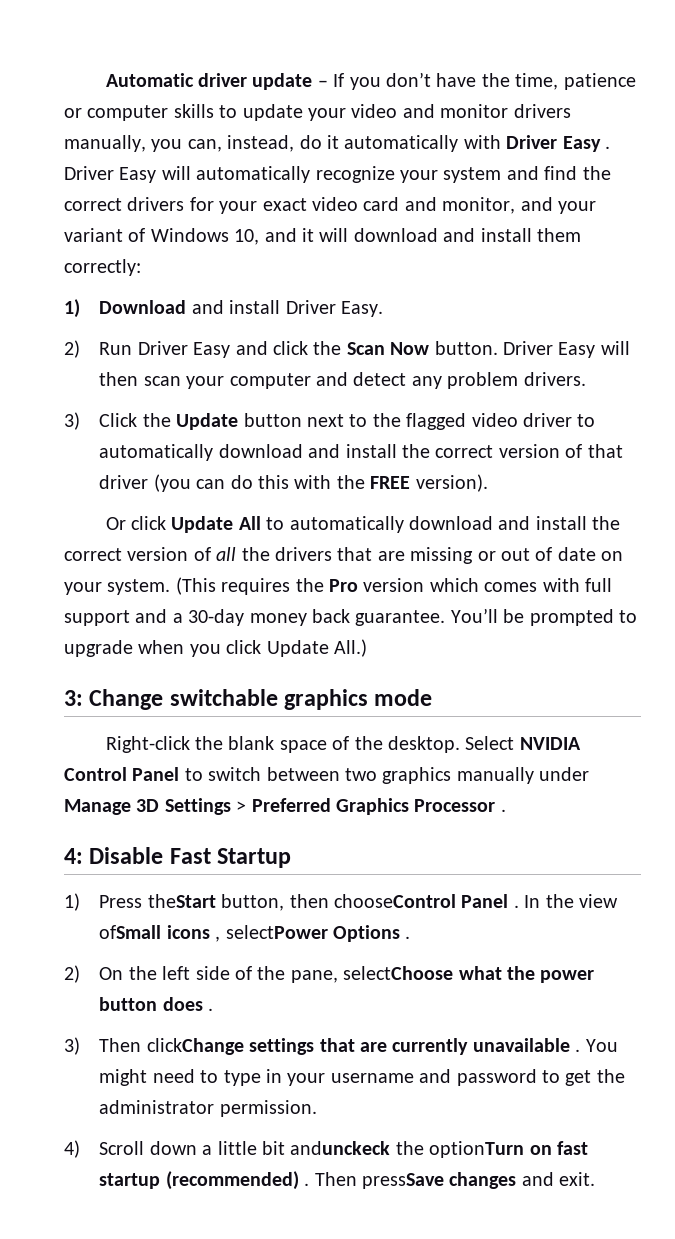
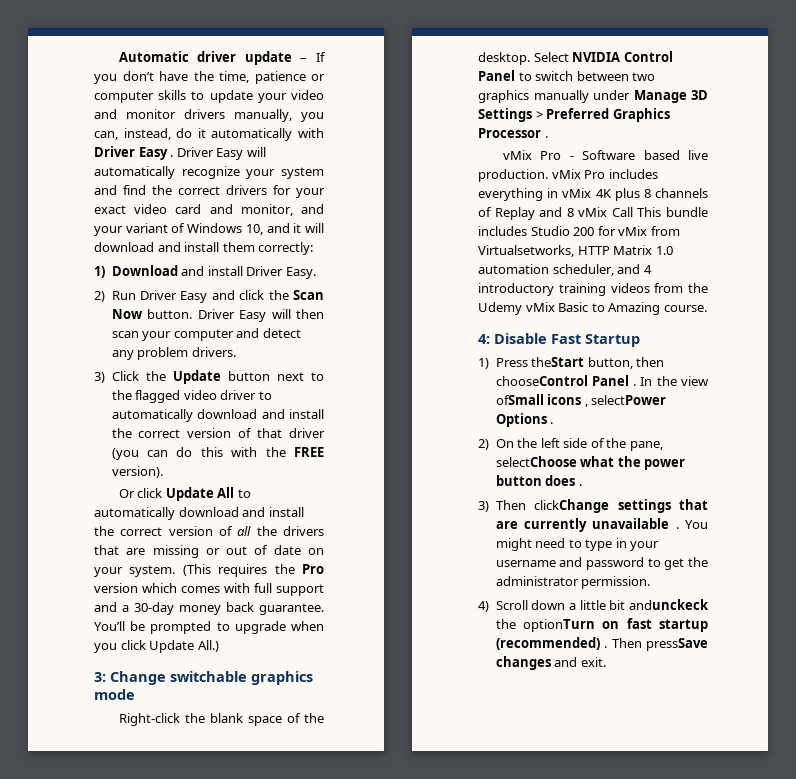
+ vMix Pro - Software based live production. vMix Pro includes everything in vMix 4K plus 8 channels of Replay and 8 vMix Call This bundle includes Studio 200 for vMix from Virtualsetworks, HTTP Matrix 1.0 automation scheduler, and 4 introductory training videos from the Udemy vMix Basic to Amazing course.

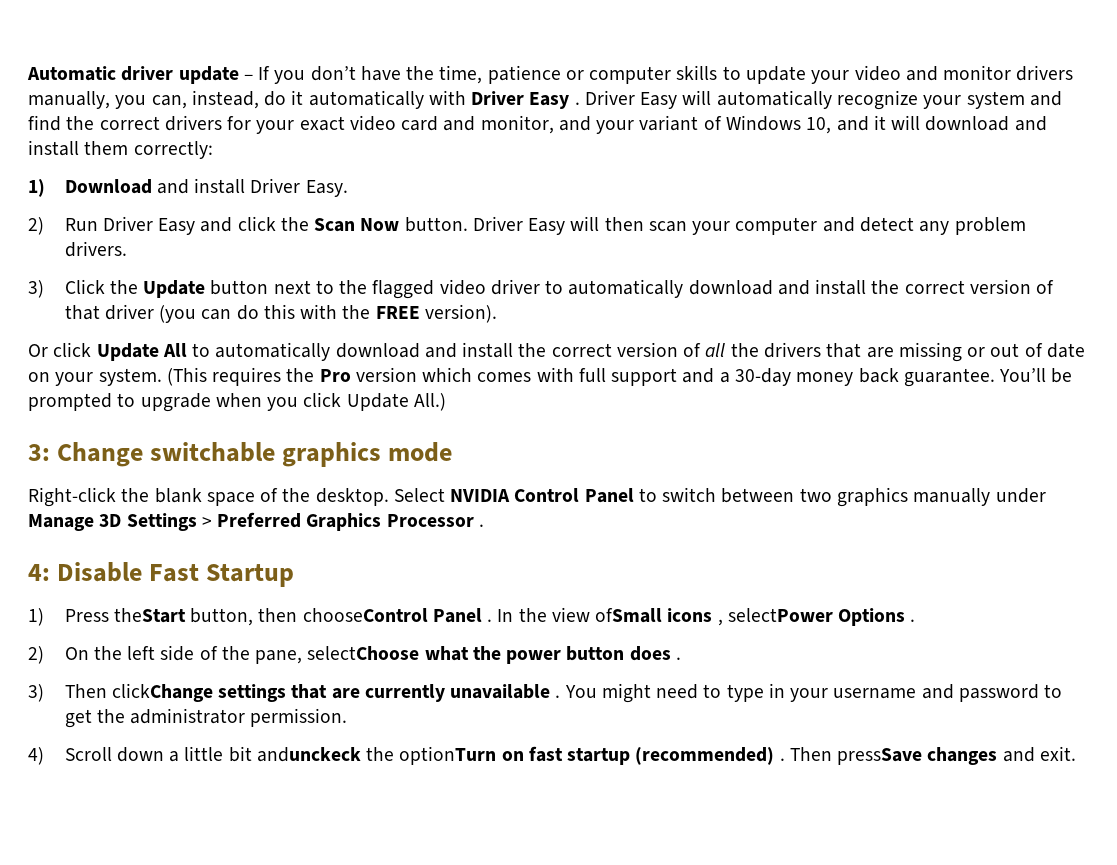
- vMix Pro - Software based live production. vMix Pro includes everything in vMix 4K plus 8 channels of Replay and 8 vMix Call This bundle includes Studio 200 for vMix from Virtualsetworks, HTTP Matrix 1.0 automation scheduler, and 4 introductory training videos from the Udemy vMix Basic to Amazing course.

